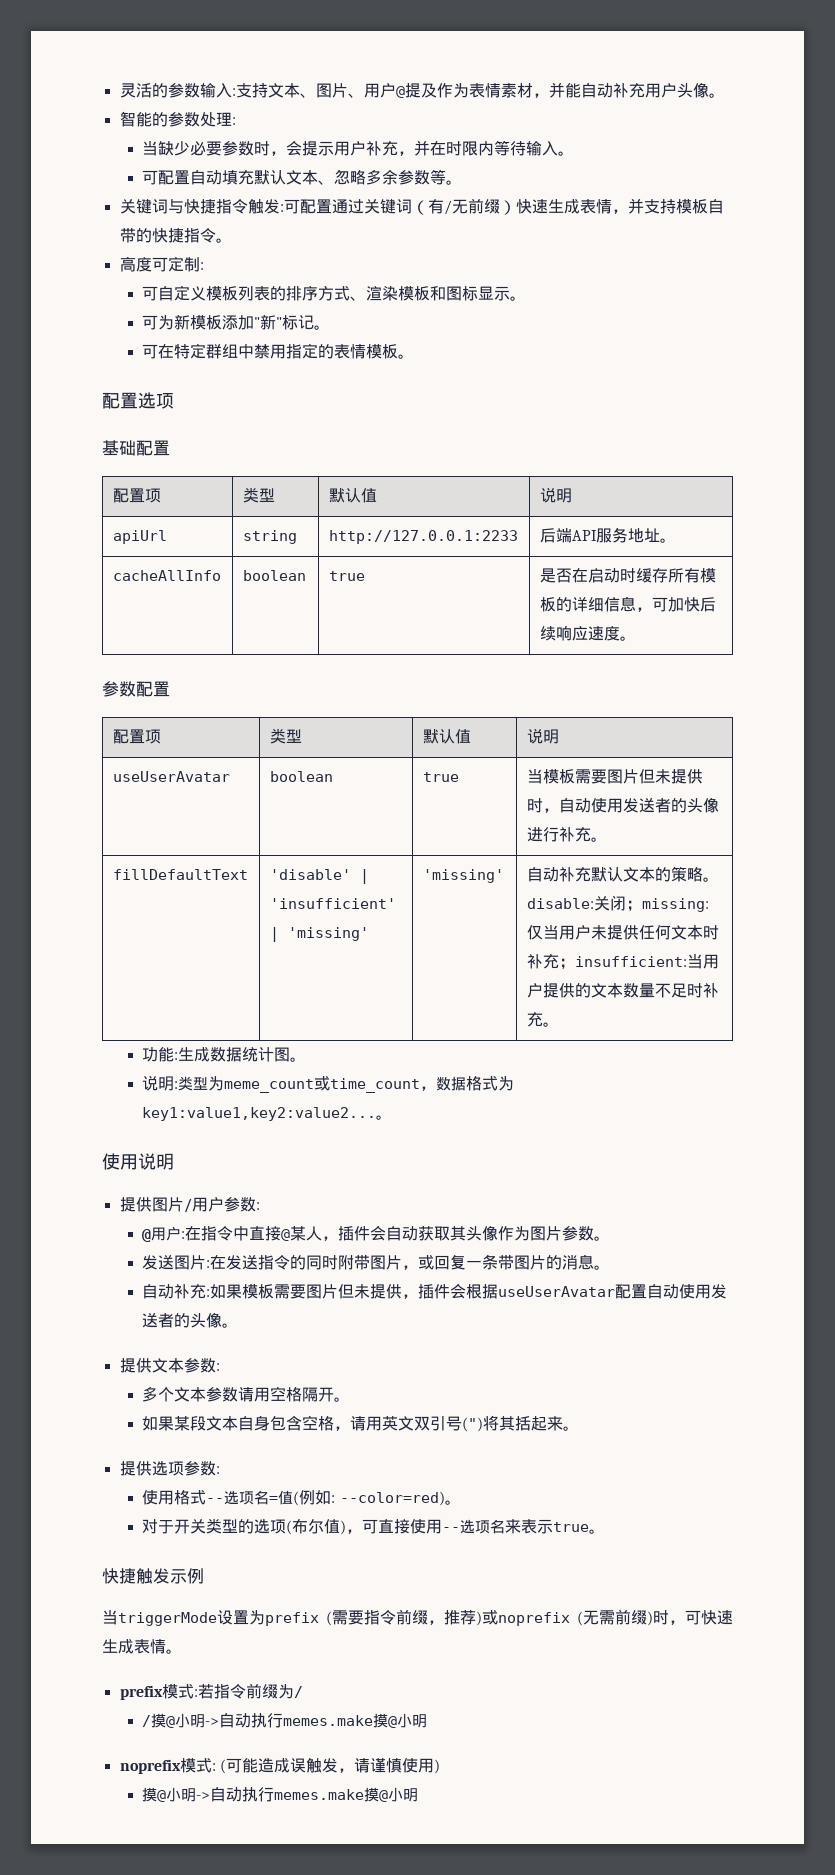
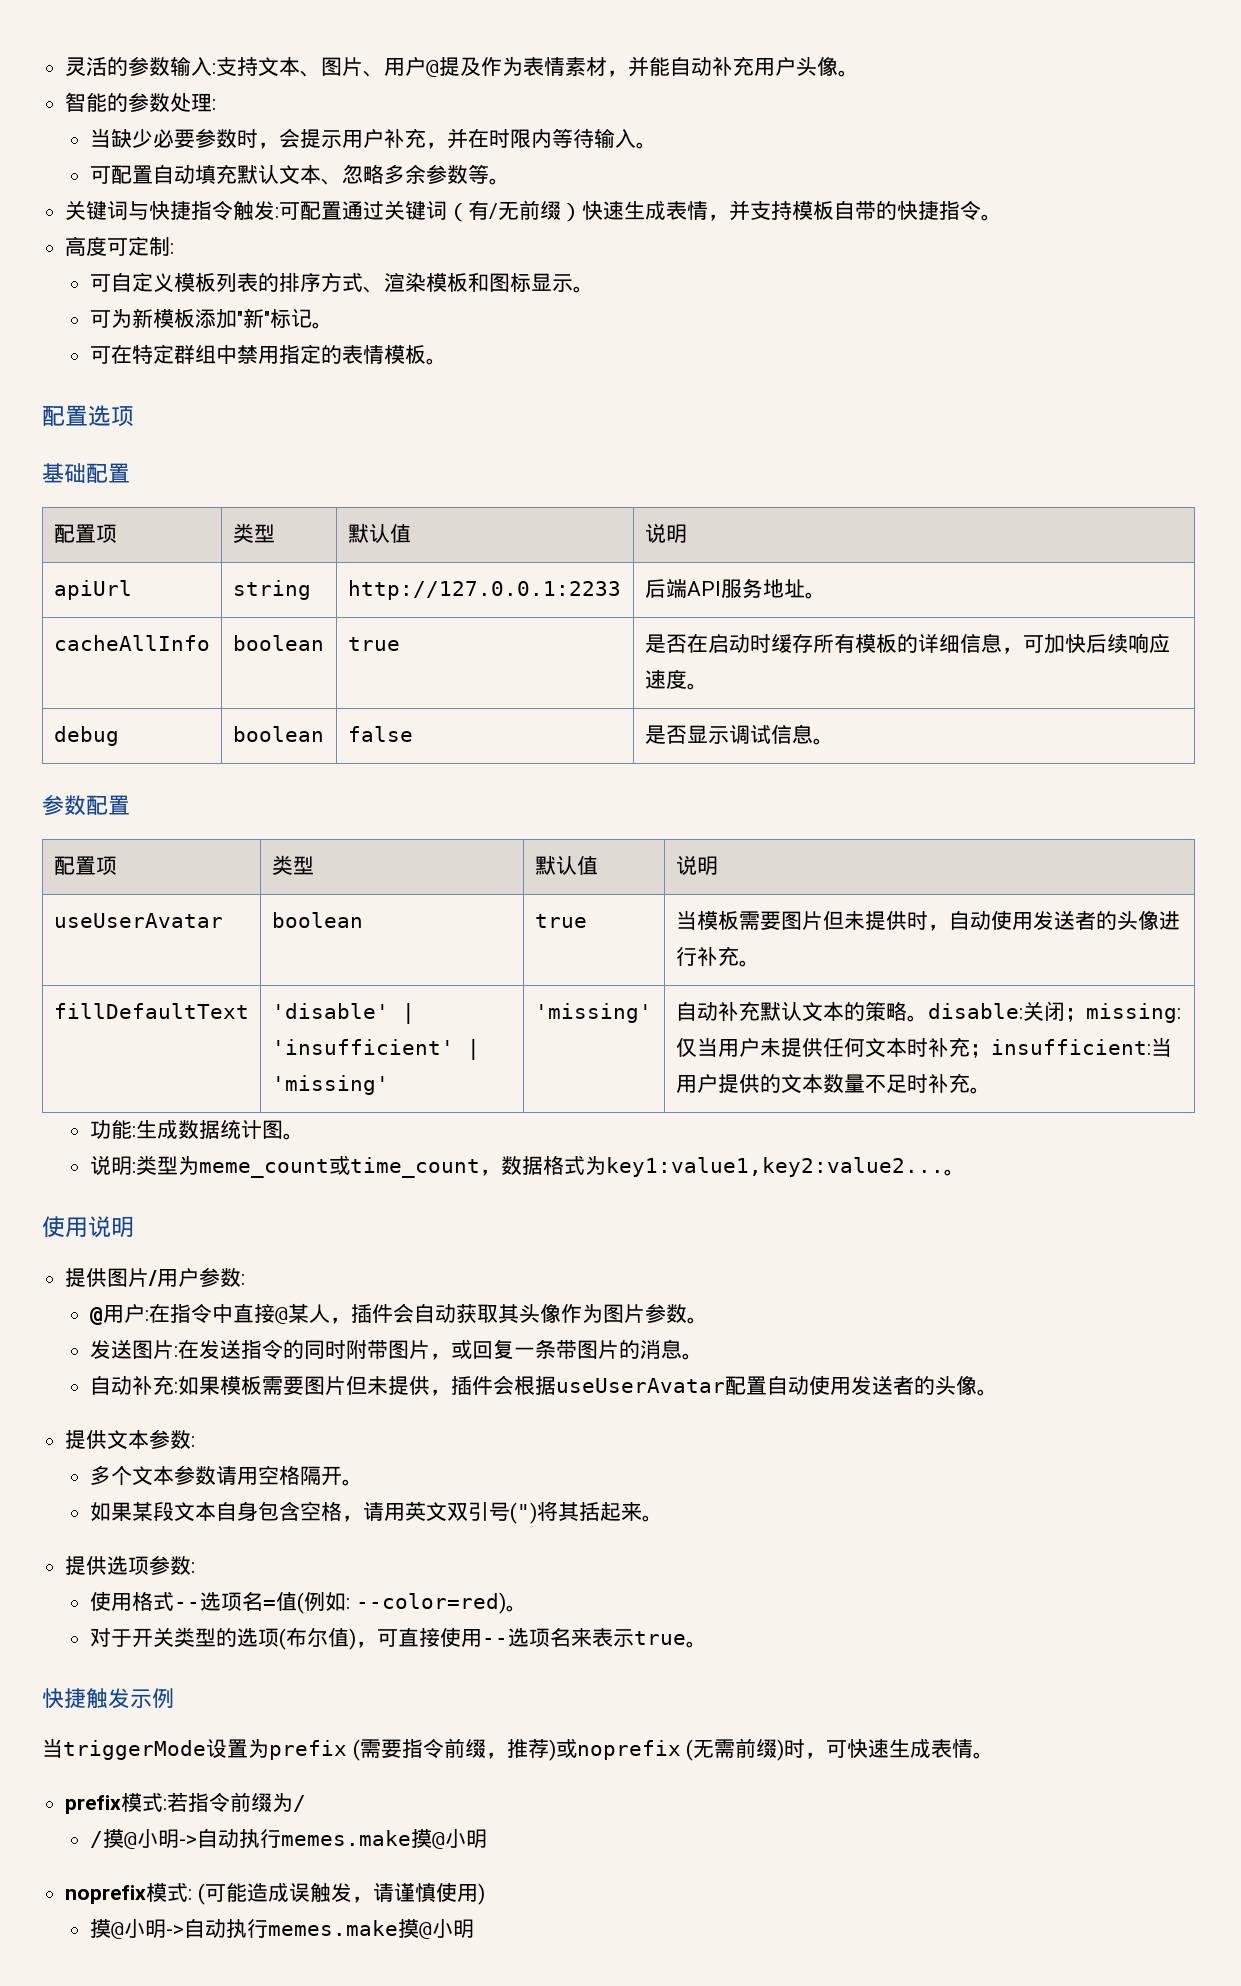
+ debug | boolean | false | 是否显示调试信息。

